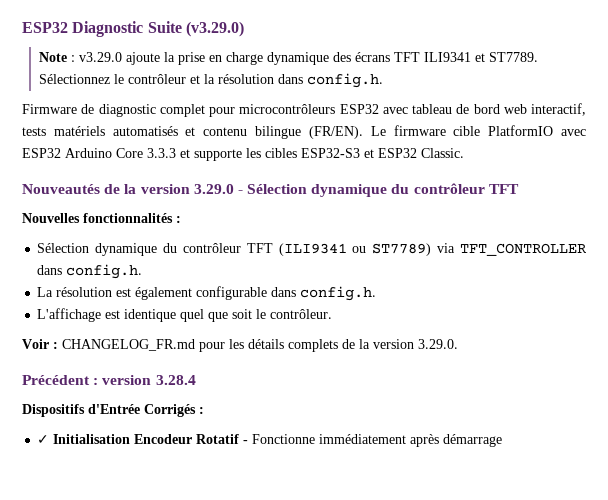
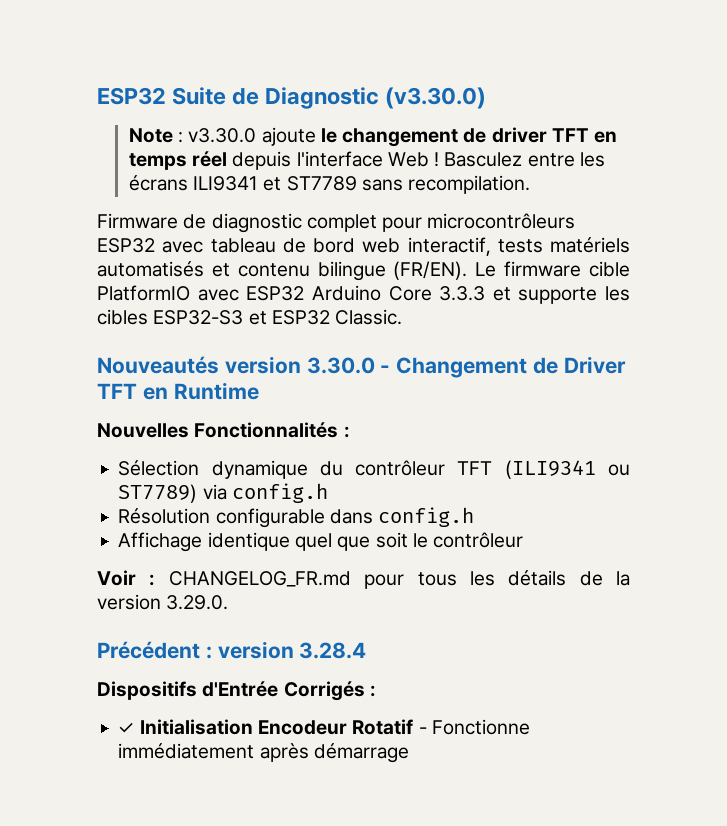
- ESP32 Diagnostic Suite (v3.29.0)
- Note : v3.29.0 ajoute la prise en charge dynamique des écrans TFT ILI9341 et ST7789. Sélectionnez le contrôleur et la résolution dans config.h.
+ ESP32 Suite de Diagnostic (v3.30.0)
+ Note : v3.30.0 ajoute le changement de driver TFT en temps réel depuis l'interface Web ! Basculez entre les écrans ILI9341 et ST7789 sans recompilation.
- Nouveautés de la version 3.29.0 - Sélection dynamique du contrôleur TFT
+ Nouveautés version 3.30.0 - Changement de Driver TFT en Runtime
- Nouvelles fonctionnalités :
+ Nouvelles Fonctionnalités :
- Sélection dynamique du contrôleur TFT (ILI9341 ou ST7789) via TFT_CONTROLLER dans config.h.
- La résolution est également configurable dans config.h.
- L'affichage est identique quel que soit le contrôleur.
+ Sélection dynamique du contrôleur TFT (ILI9341 ou ST7789) via config.h
+ Résolution configurable dans config.h
+ Affichage identique quel que soit le contrôleur
- Voir : CHANGELOG_FR.md pour les détails complets de la version 3.29.0.
+ Voir : CHANGELOG_FR.md pour tous les détails de la version 3.29.0.

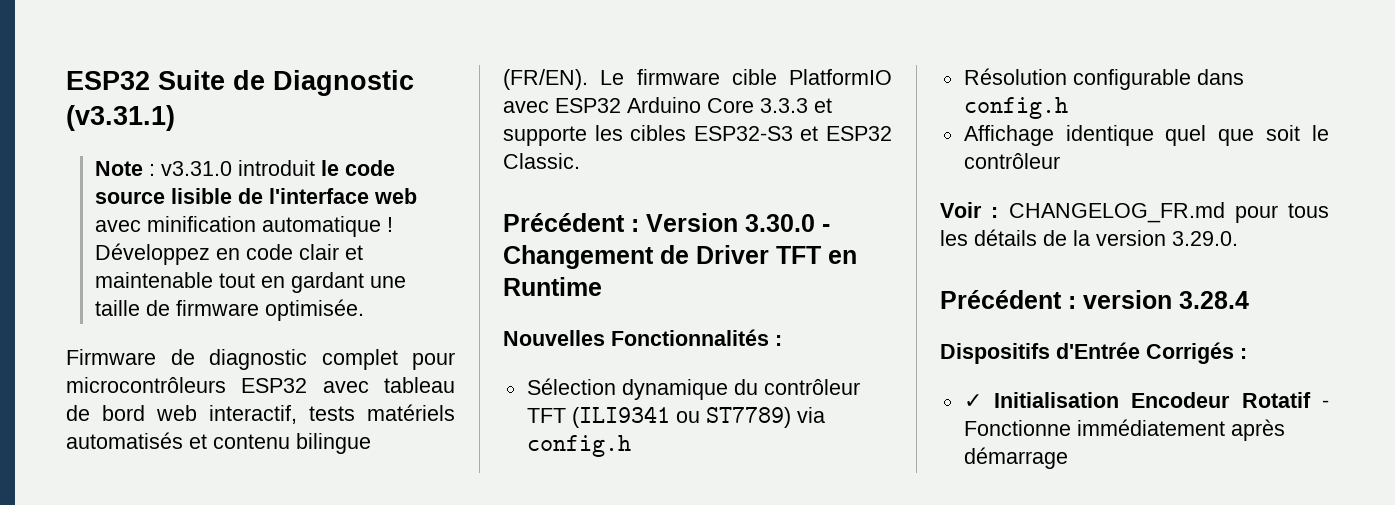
- ESP32 Suite de Diagnostic (v3.30.0)
+ ESP32 Suite de Diagnostic (v3.31.1)
- Note : v3.30.0 ajoute le changement de driver TFT en temps réel depuis l'interface Web ! Basculez entre les écrans ILI9341 et ST7789 sans recompilation.
+ Note : v3.31.0 introduit le code source lisible de l'interface web avec minification automatique ! Développez en code clair et maintenable tout en gardant une taille de firmware optimisée.
- Nouveautés version 3.30.0 - Changement de Driver TFT en Runtime
+ Précédent : Version 3.30.0 - Changement de Driver TFT en Runtime

